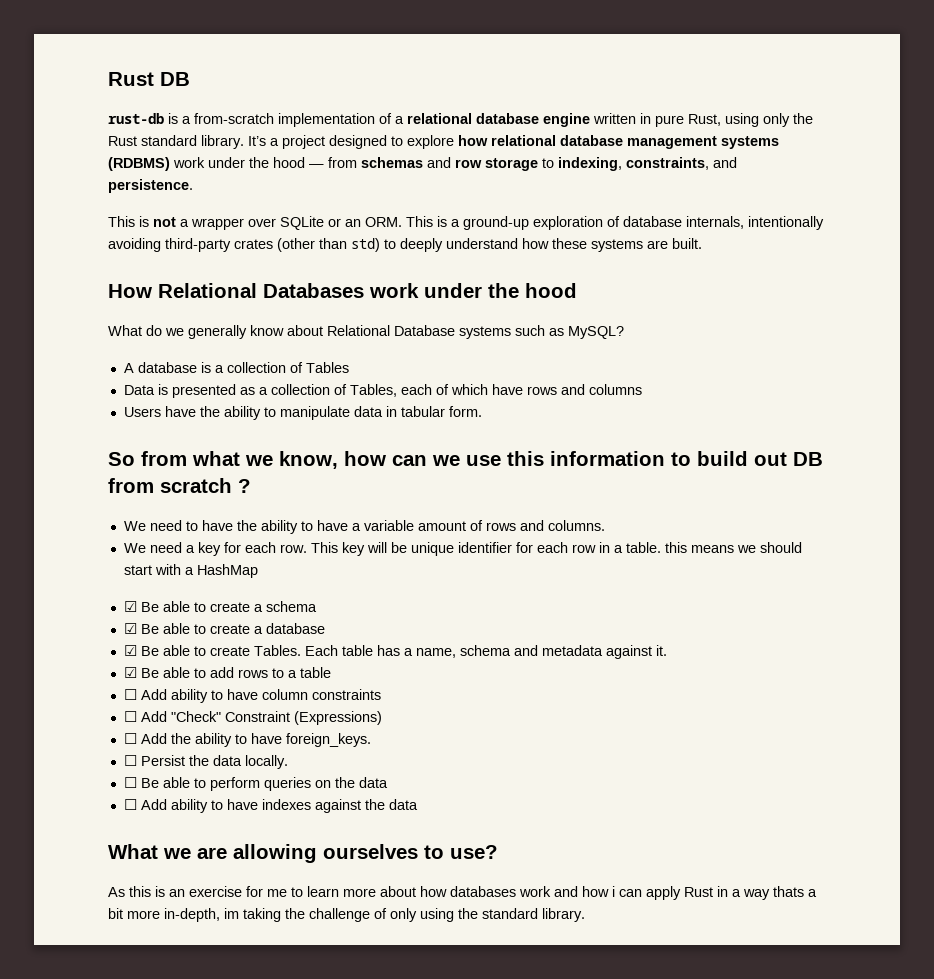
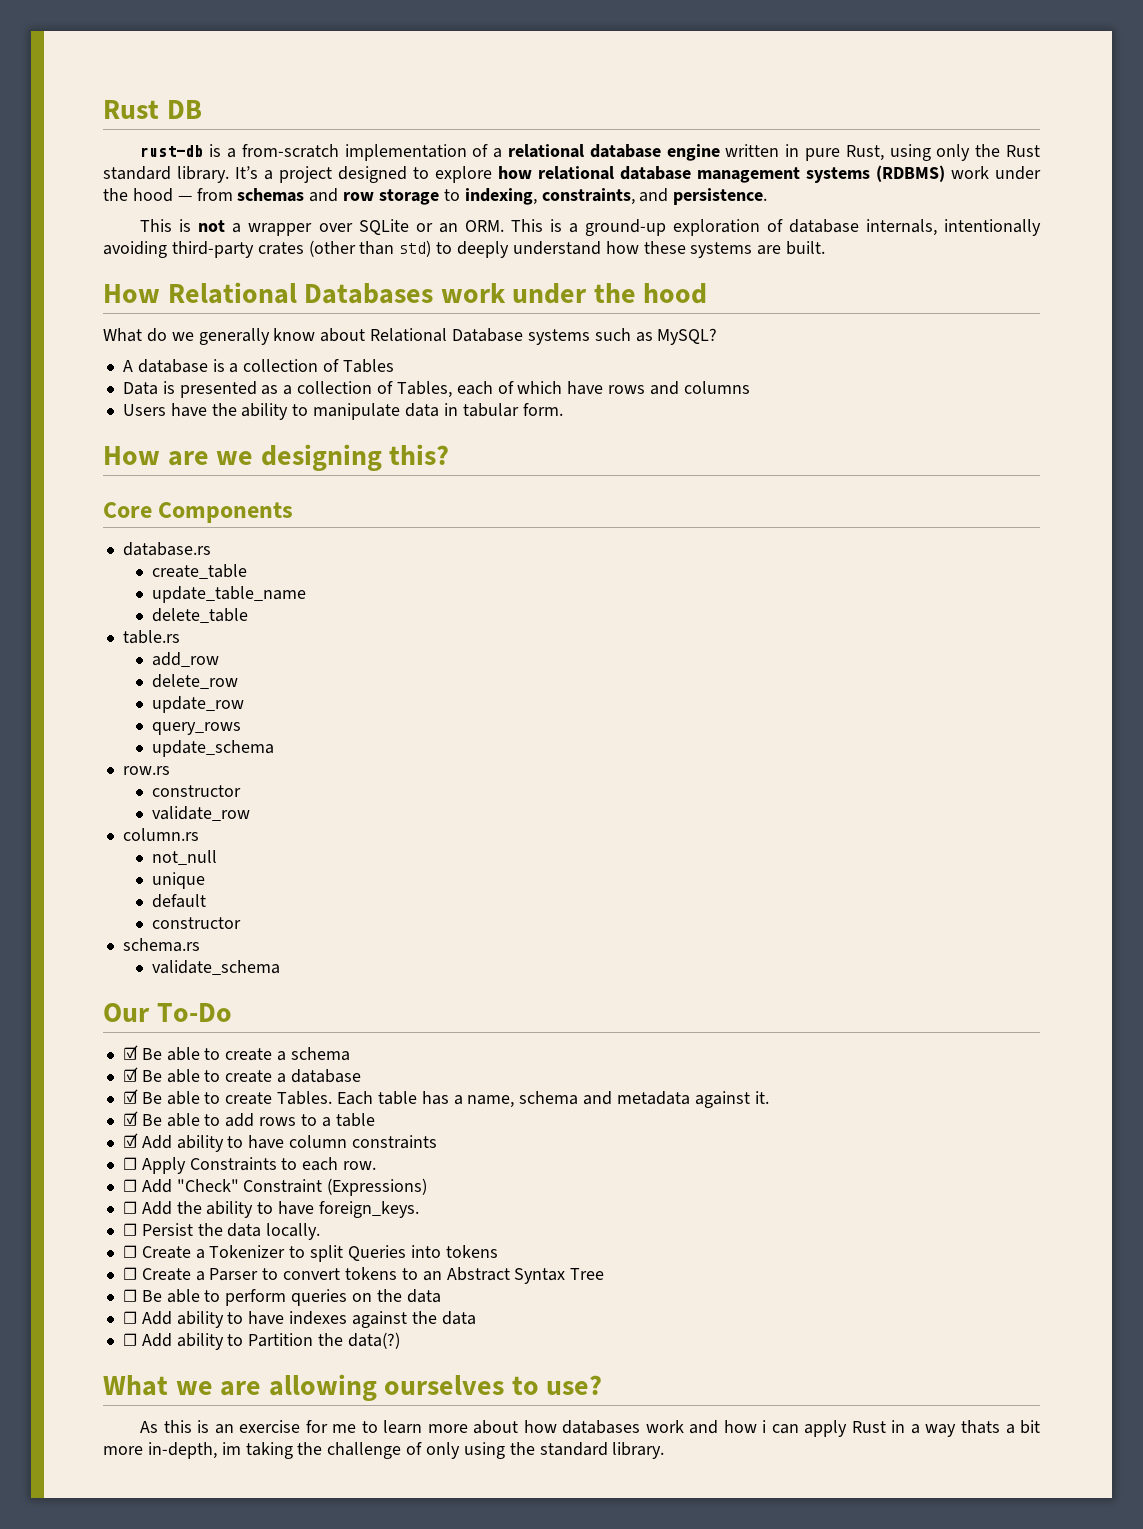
- So from what we know, how can we use this information to build out DB from scratch ?
- We need to have the ability to have a variable amount of rows and columns.
- We need a key for each row. This key will be unique identifier for each row in a table. this means we should start with a HashMap
+ How are we designing this?
+ Core Components
+ database.rs
+ create_table
+ update_table_name
+ delete_table
+ table.rs
+ add_row
+ delete_row
+ update_row
+ query_rows
+ update_schema
+ row.rs
+ constructor
+ validate_row
+ column.rs
+ not_null
+ unique
+ default
+ constructor
+ schema.rs
+ validate_schema
+ Our To-Do
- ☐ Add ability to have column constraints
+ ☑ Add ability to have column constraints
+ ☐ Apply Constraints to each row.
+ ☐ Create a Tokenizer to split Queries into tokens
+ ☐ Create a Parser to convert tokens to an Abstract Syntax Tree
+ ☐ Add ability to Partition the data(?)

